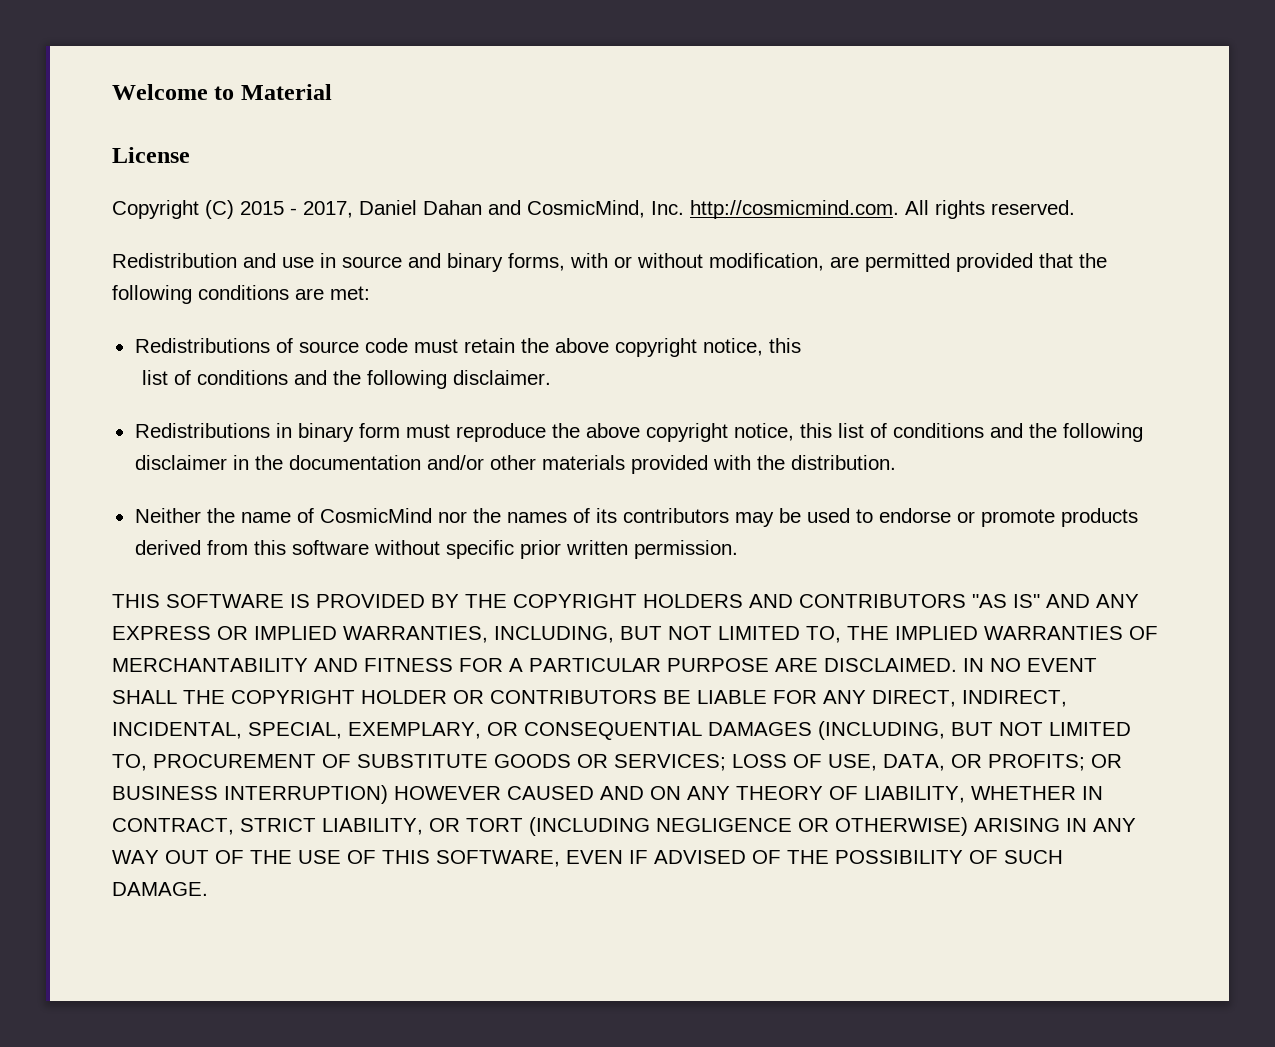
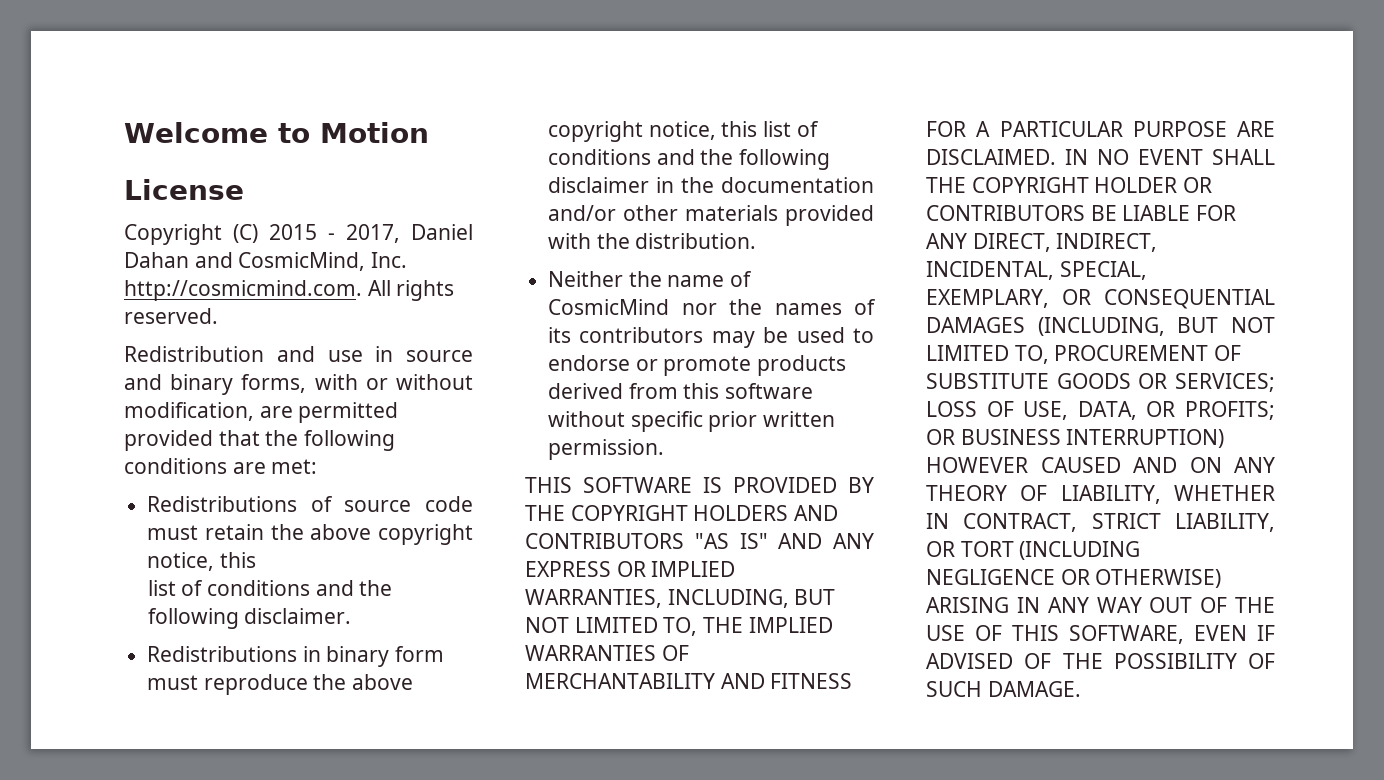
- Welcome to Material
+ Welcome to Motion

